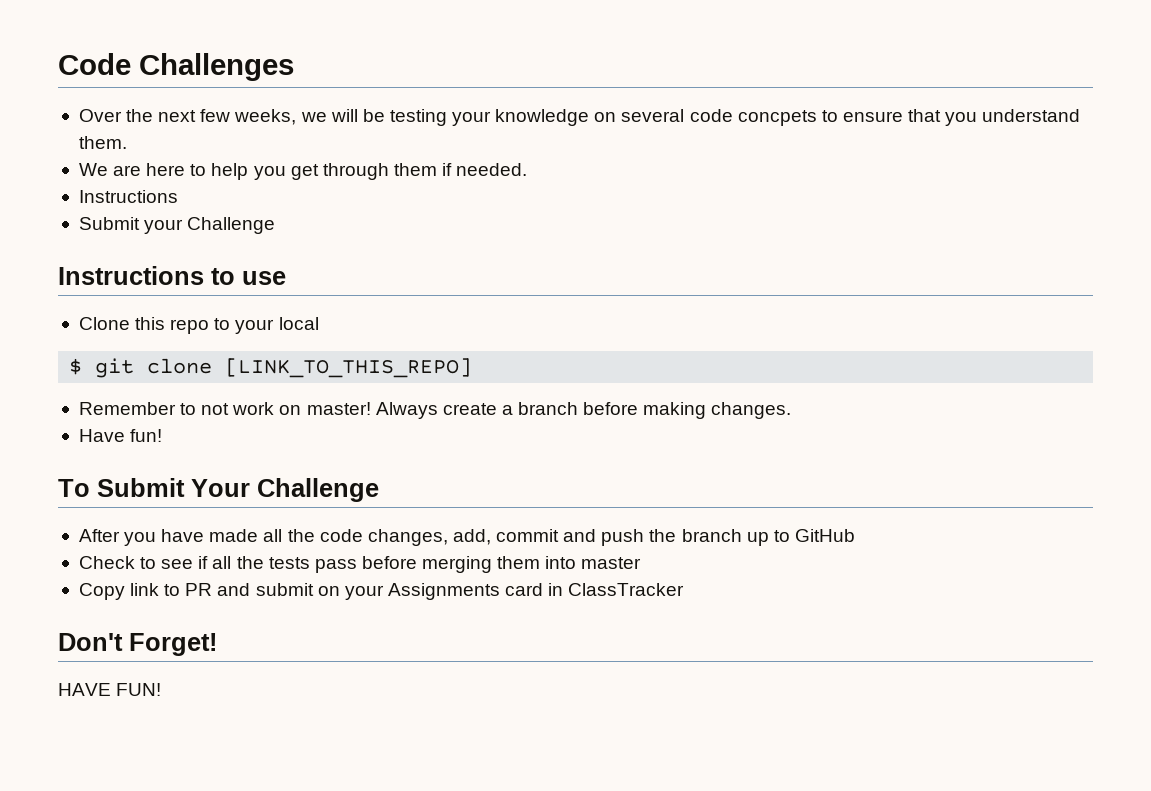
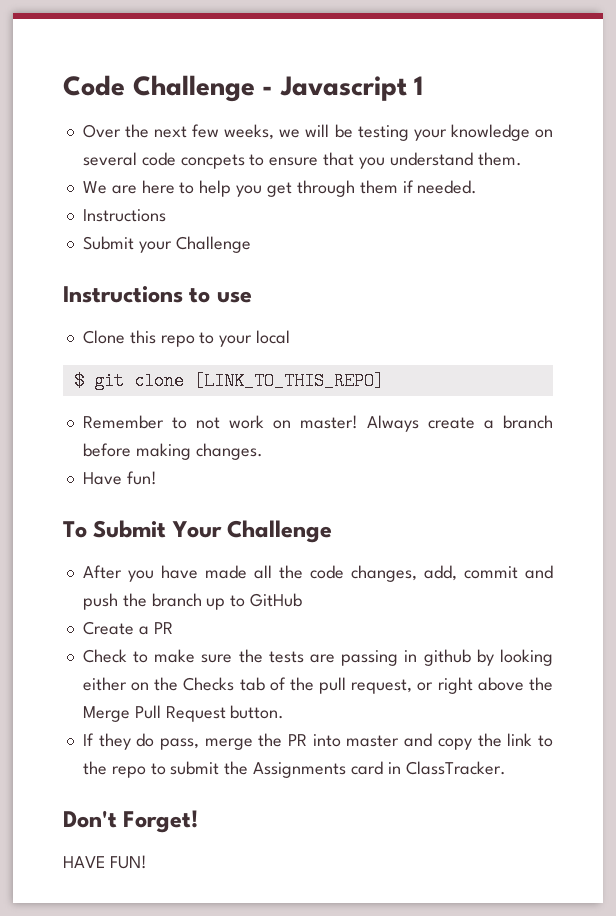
- Code Challenges
+ Code Challenge - Javascript 1
+ Create a PR
- Check to see if all the tests pass before merging them into master
- Copy link to PR and submit on your Assignments card in ClassTracker
+ Check to make sure the tests are passing in github by looking either on the Checks tab of the pull request, or right above the Merge Pull Request button.
+ If they do pass, merge the PR into master and copy the link to the repo to submit the Assignments card in ClassTracker.

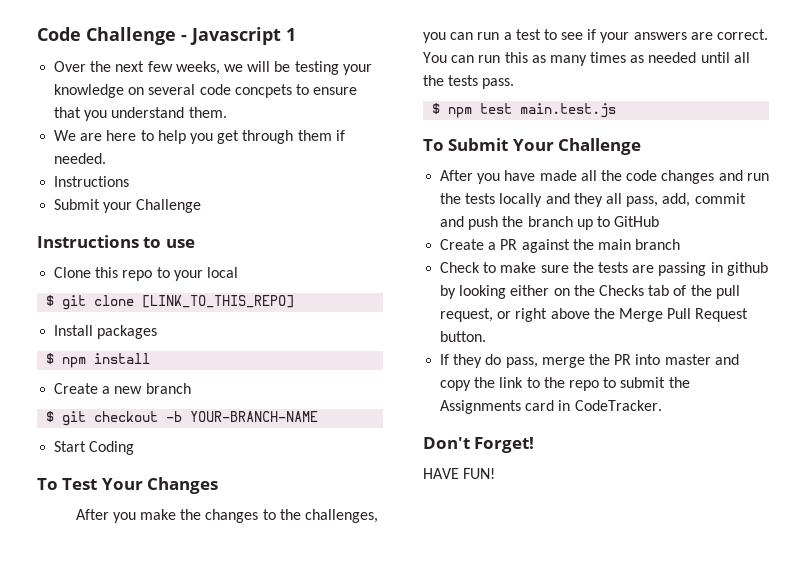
- Remember to not work on master! Always create a branch before making changes.
- Have fun!
+ Install packages
+ $ npm install
+ Create a new branch
+ $ git checkout -b YOUR-BRANCH-NAME
+ Start Coding
+ To Test Your Changes
+ After you make the changes to the challenges, you can run a test to see if your answers are correct. You can run this as many times as needed until all the tests pass.
+ $ npm test main.test.js
- After you have made all the code changes, add, commit and push the branch up to GitHub
+ After you have made all the code changes and run the tests locally and they all pass, add, commit and push the branch up to GitHub
- Create a PR
+ Create a PR against the main branch
- If they do pass, merge the PR into master and copy the link to the repo to submit the Assignments card in ClassTracker.
+ If they do pass, merge the PR into master and copy the link to the repo to submit the Assignments card in CodeTracker.

